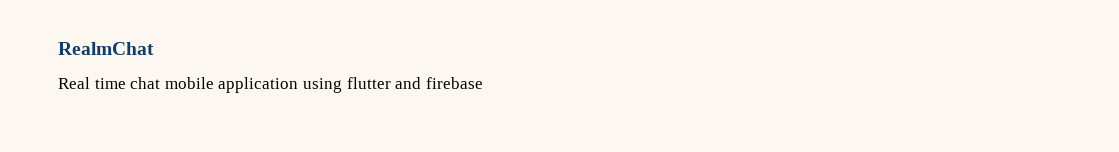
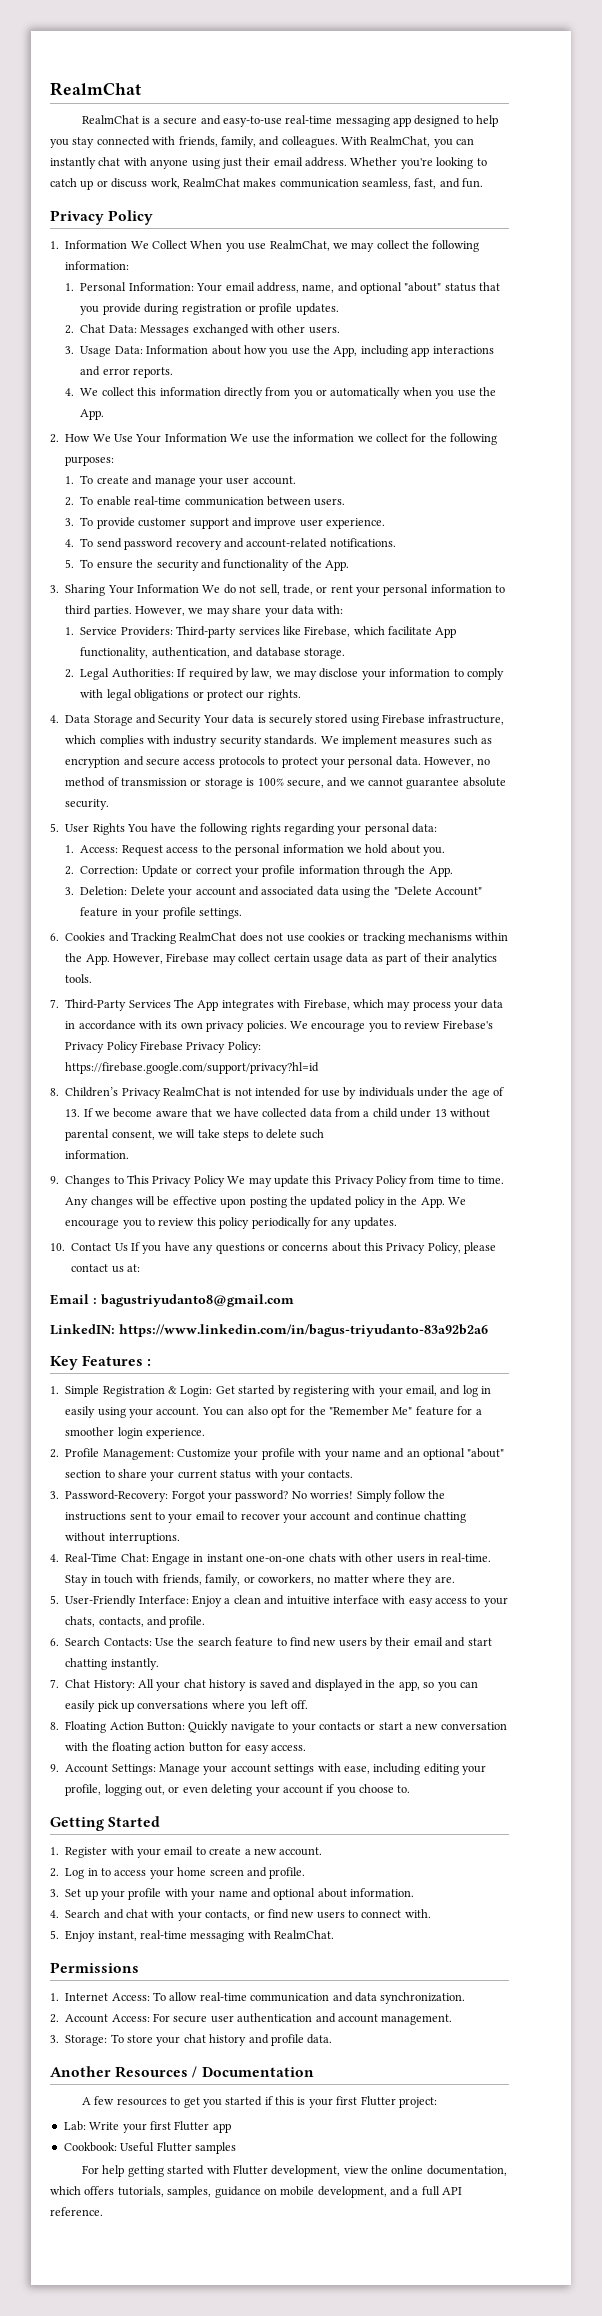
- Real time chat mobile application using flutter and firebase
+ RealmChat is a secure and easy-to-use real-time messaging app designed to help you stay connected with friends, family, and colleagues. With RealmChat, you can instantly chat with anyone using just their email address. Whether you're looking to catch up or discuss work, RealmChat makes communication seamless, fast, and fun.
+ Privacy Policy
+ 1. Information We Collect When you use RealmChat, we may collect the following information:
+ 1. Personal Information: Your email address, name, and optional "about" status that you provide during registration or profile updates.
+ 2. Chat Data: Messages exchanged with other users.
+ 3. Usage Data: Information about how you use the App, including app interactions and error reports.
+ 4. We collect this information directly from you or automatically when you use the App.
+ 2. How We Use Your Information We use the information we collect for the following purposes:
+ 1. To create and manage your user account.
+ 2. To enable real-time communication between users.
+ 3. To provide customer support and improve user experience.
+ 4. To send password recovery and account-related notifications.
+ 5. To ensure the security and functionality of the App.
+ 3. Sharing Your Information We do not sell, trade, or rent your personal information to third parties. However, we may share your data with:
+ 1. Service Providers: Third-party services like Firebase, which facilitate App functionality, authentication, and database storage.
+ 2. Legal Authorities: If required by law, we may disclose your information to comply with legal obligations or protect our rights.
+ 4. Data Storage and Security Your data is securely stored using Firebase infrastructure, which complies with industry security standards. We implement measures such as encryption and secure access protocols to protect your personal data. However, no method of transmission or storage is 100% secure, and we cannot guarantee absolute security.
+ 5. User Rights You have the following rights regarding your personal data:
+ 1. Access: Request access to the personal information we hold about you.
+ 2. Correction: Update or correct your profile information through the App.
+ 3. Deletion: Delete your account and associated data using the "Delete Account" feature in your profile settings.
+ 6. Cookies and Tracking RealmChat does not use cookies or tracking mechanisms within the App. However, Firebase may collect certain usage data as part of their analytics tools.
+ 7. Third-Party Services The App integrates with Firebase, which may process your data in accordance with its own privacy policies. We encourage you to review Firebase's Privacy Policy Firebase Privacy Policy: https://firebase.google.com/support/privacy?hl=id
+ 8. Children’s Privacy RealmChat is not intended for use by individuals under the age of 13. If we become aware that we have collected data from a child under 13 without parental consent, we will take steps to delete such
+ information.
+ 9. Changes to This Privacy Policy We may update this Privacy Policy from time to time. Any changes will be effective upon posting the updated policy in the App. We encourage you to review this policy periodically for any updates.
+ 10. Contact Us If you have any questions or concerns about this Privacy Policy, please contact us at:
+ Email : bagustriyudanto8@gmail.com
+ LinkedIN: https://www.linkedin.com/in/bagus-triyudanto-83a92b2a6
+ Key Features :
+ 1. Simple Registration & Login: Get started by registering with your email, and log in easily using your account. You can also opt for the "Remember Me" feature for a smoother login experience.
+ 2. Profile Management: Customize your profile with your name and an optional "about" section to share your current status with your contacts.
+ 3. Password-Recovery: Forgot your password? No worries! Simply follow the instructions sent to your email to recover your account and continue chatting without interruptions.
+ 4. Real-Time Chat: Engage in instant one-on-one chats with other users in real-time. Stay in touch with friends, family, or coworkers, no matter where they are.
+ 5. User-Friendly Interface: Enjoy a clean and intuitive interface with easy access to your chats, contacts, and profile.
+ 6. Search Contacts: Use the search feature to find new users by their email and start chatting instantly.
+ 7. Chat History: All your chat history is saved and displayed in the app, so you can easily pick up conversations where you left off.
+ 8. Floating Action Button: Quickly navigate to your contacts or start a new conversation with the floating action button for easy access.
+ 9. Account Settings: Manage your account settings with ease, including editing your profile, logging out, or even deleting your account if you choose to.
+ Getting Started
+ 1. Register with your email to create a new account.
+ 2. Log in to access your home screen and profile.
+ 3. Set up your profile with your name and optional about information.
+ 4. Search and chat with your contacts, or find new users to connect with.
+ 5. Enjoy instant, real-time messaging with RealmChat.
+ Permissions
+ 1. Internet Access: To allow real-time communication and data synchronization.
+ 2. Account Access: For secure user authentication and account management.
+ 3. Storage: To store your chat history and profile data.
+ Another Resources / Documentation
+ A few resources to get you started if this is your first Flutter project:
+ Lab: Write your first Flutter app
+ Cookbook: Useful Flutter samples
+ For help getting started with Flutter development, view the online documentation, which offers tutorials, samples, guidance on mobile development, and a full API reference.

